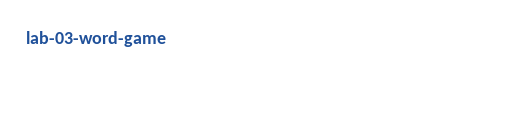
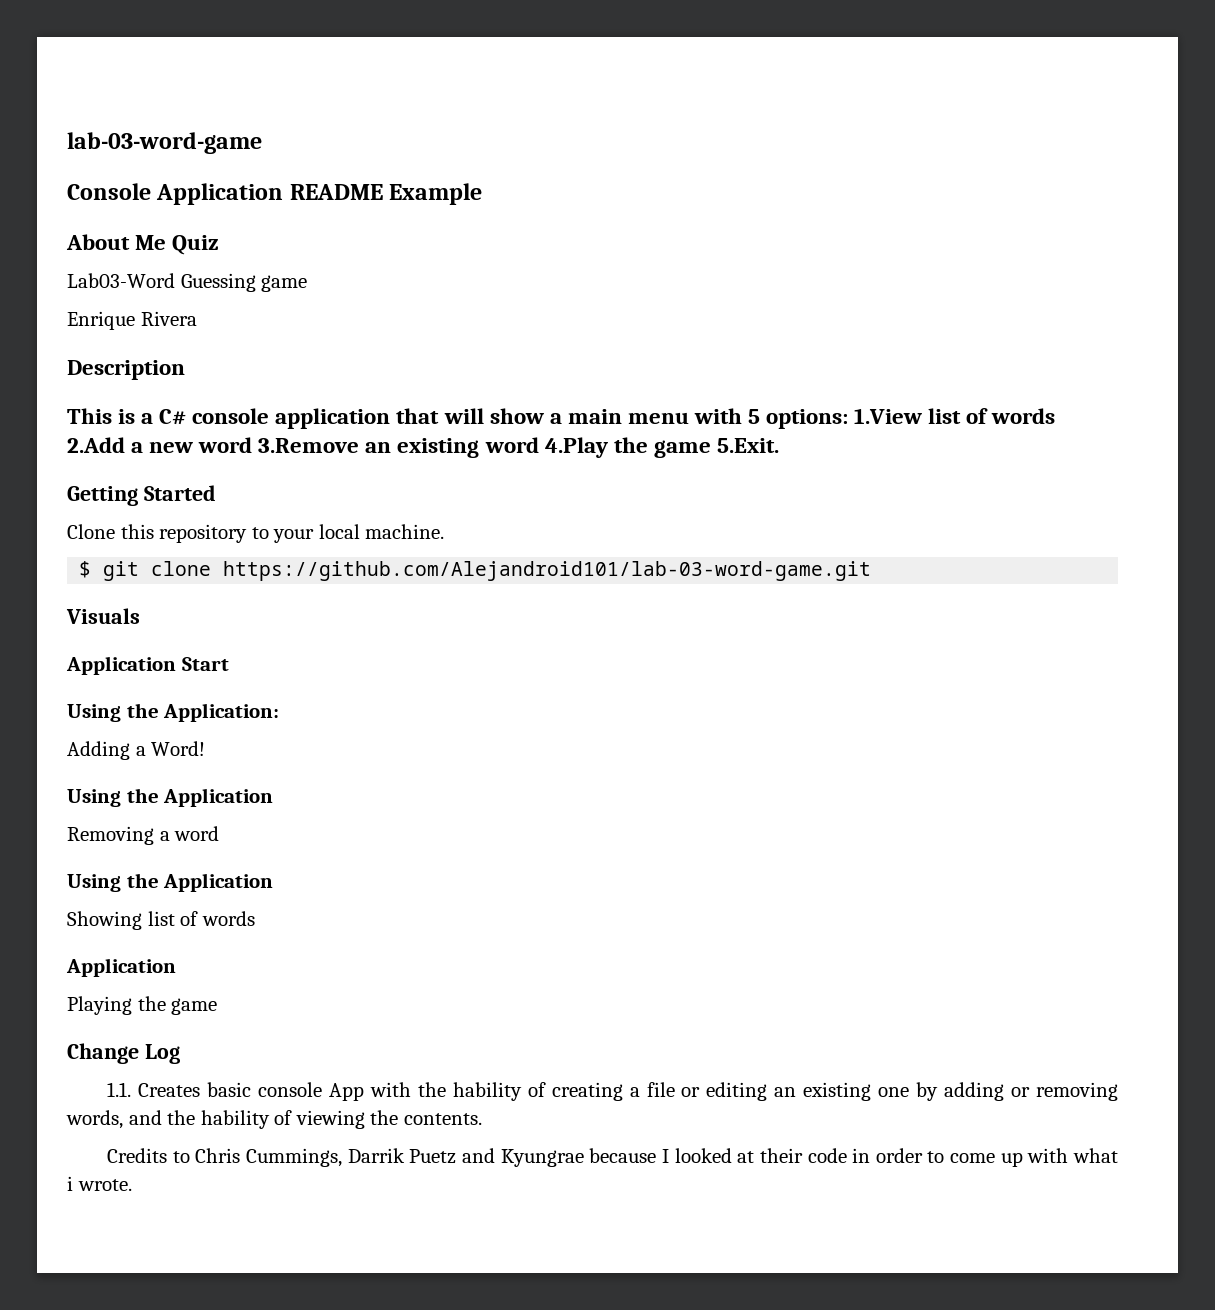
+ Console Application README Example
+ About Me Quiz
+ Lab03-Word Guessing game
+ Enrique Rivera
+ Description
+ This is a C# console application that will show a main menu with 5 options: 1.View list of words 2.Add a new word 3.Remove an existing word 4.Play the game 5.Exit.
+ Getting Started
+ Clone this repository to your local machine.
+ $ git clone https://github.com/Alejandroid101/lab-03-word-game.git
+ Visuals
+ Application Start
+ Using the Application:
+ Adding a Word!
+ Using the Application
+ Removing a word
+ Using the Application
+ Showing list of words
+ Application
+ Playing the game
+ Change Log
+ 1.1. Creates basic console App with the hability of creating a file or editing an existing one by adding or removing words, and the hability of viewing the contents.
+ Credits to Chris Cummings, Darrik Puetz and Kyungrae because I looked at their code in order to come up with what i wrote.

